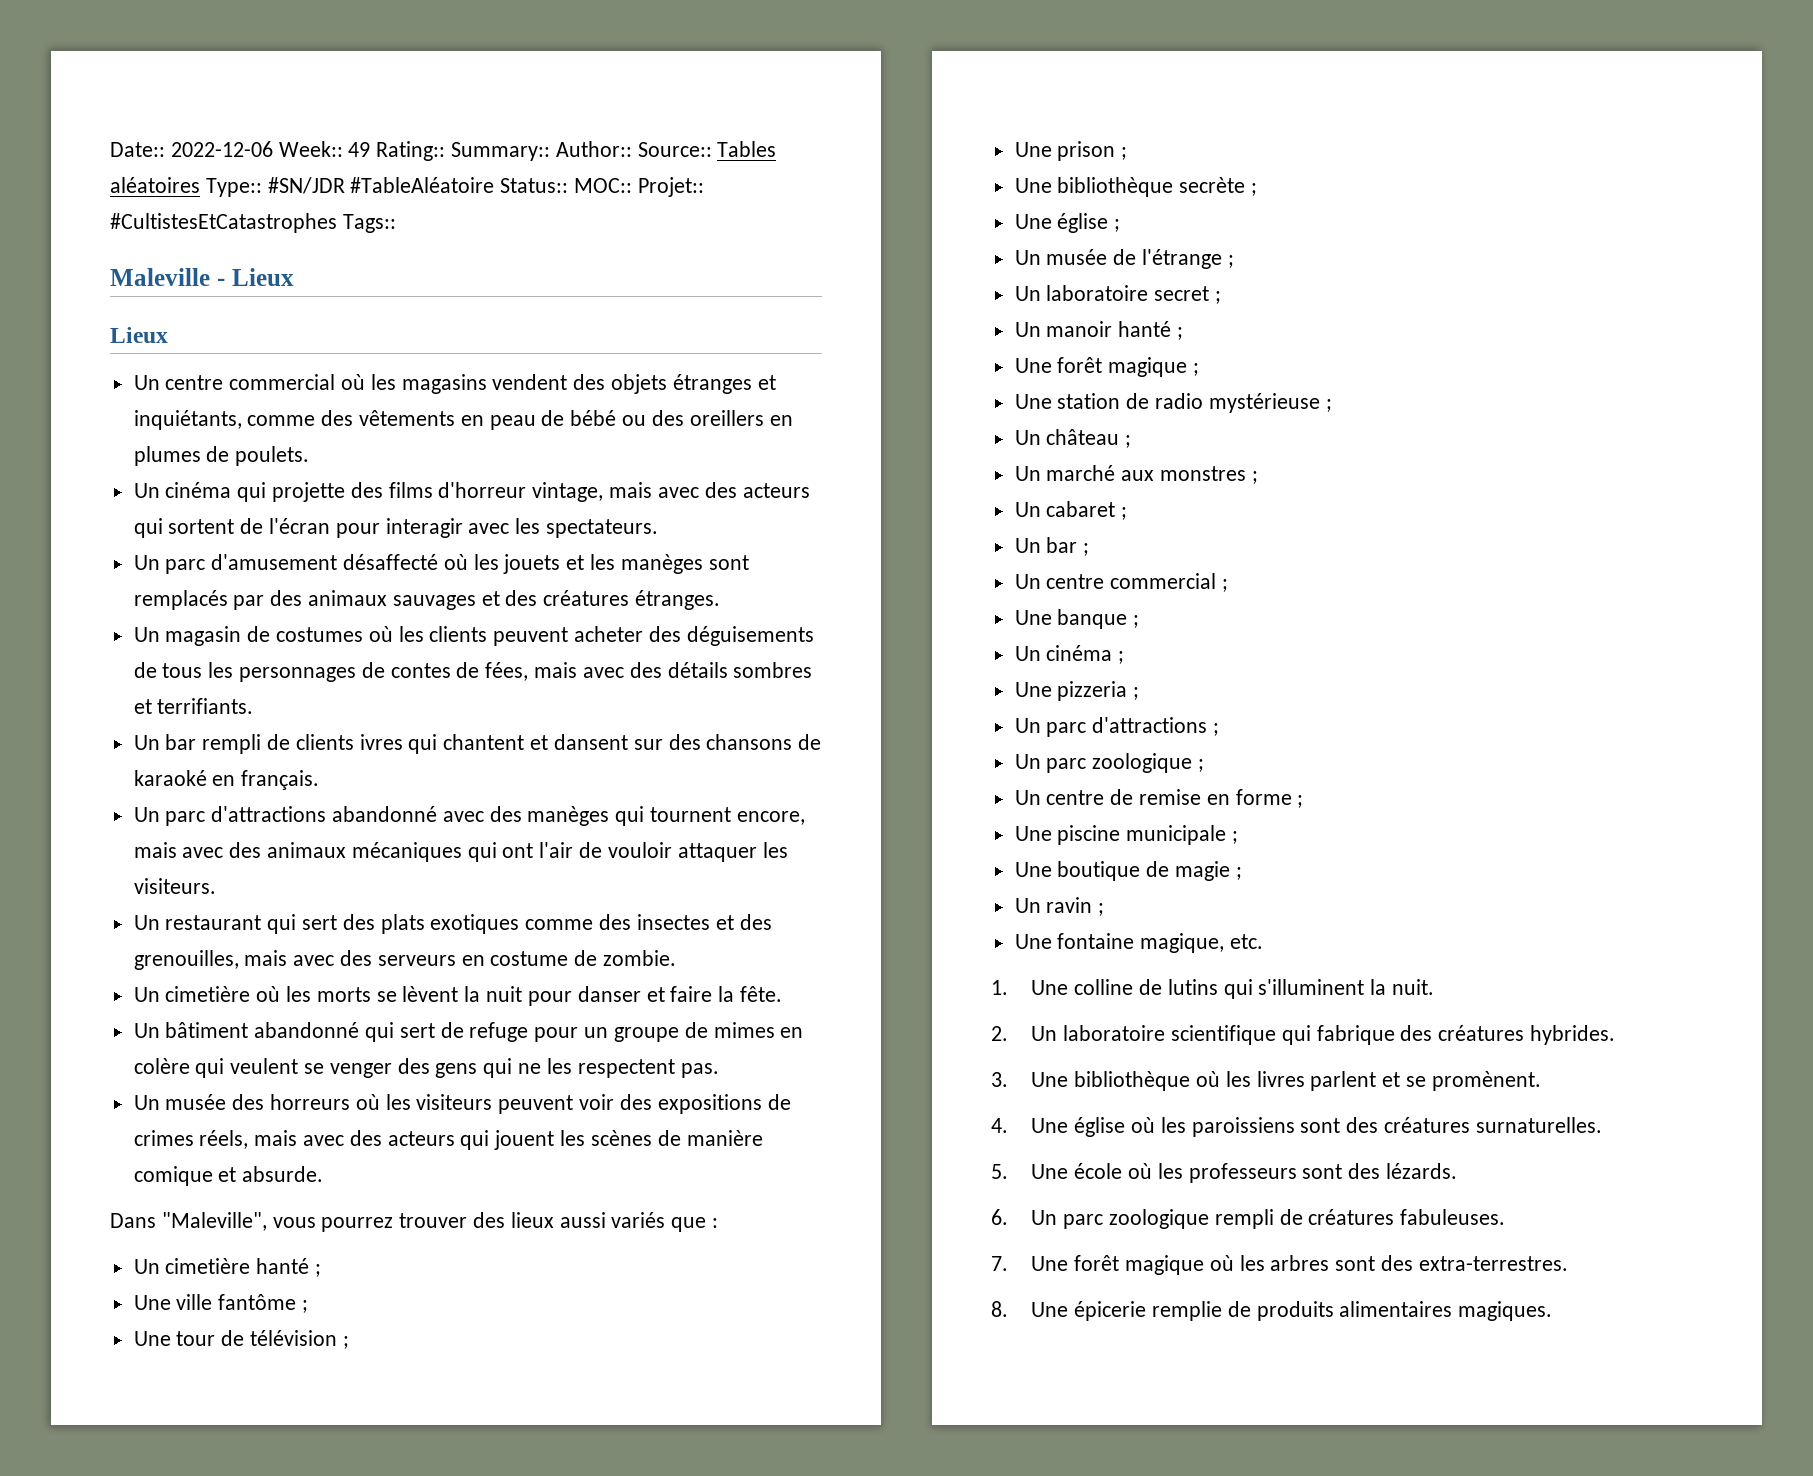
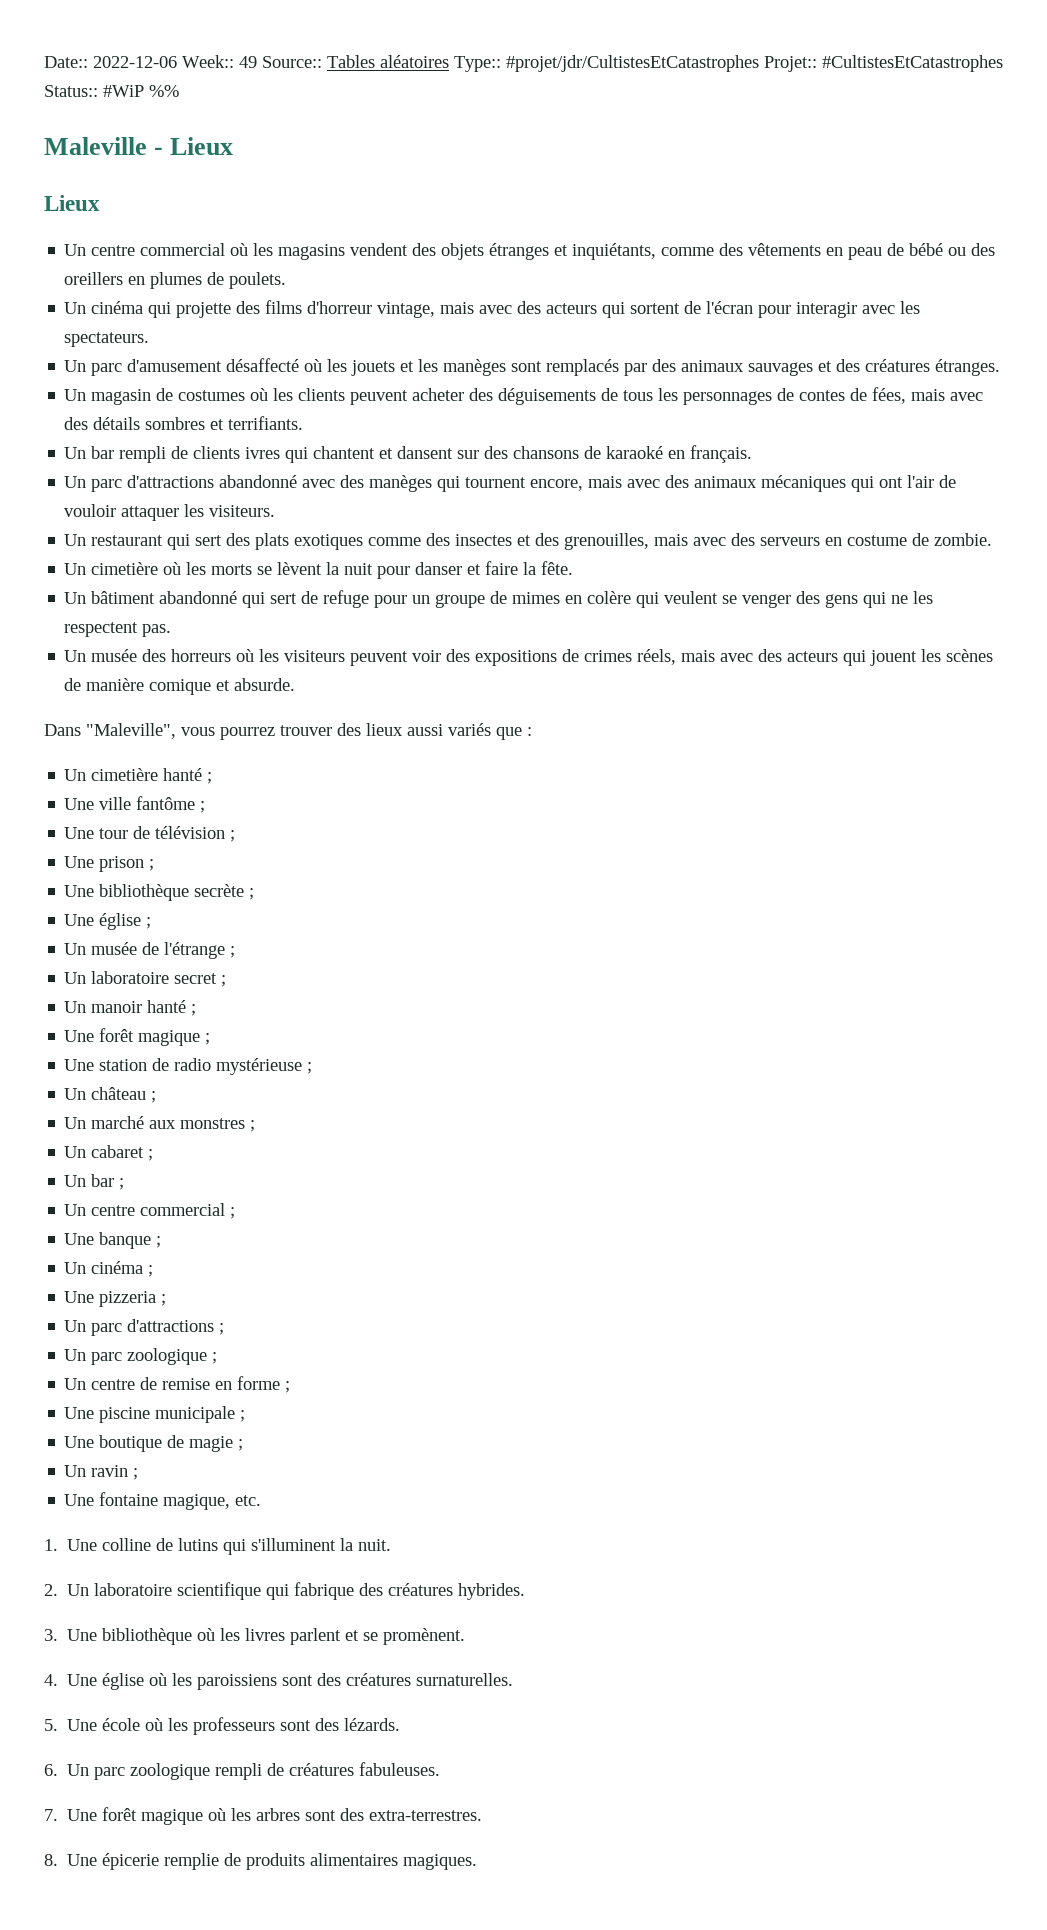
- Date:: 2022-12-06 Week:: 49 Rating:: Summary:: Author:: Source:: Tables aléatoires Type:: #SN/JDR #TableAléatoire Status:: MOC:: Projet:: #CultistesEtCatastrophes Tags::
+ Date:: 2022-12-06 Week:: 49 Source:: Tables aléatoires Type:: #projet/jdr/CultistesEtCatastrophes Projet:: #CultistesEtCatastrophes Status:: #WiP %%

